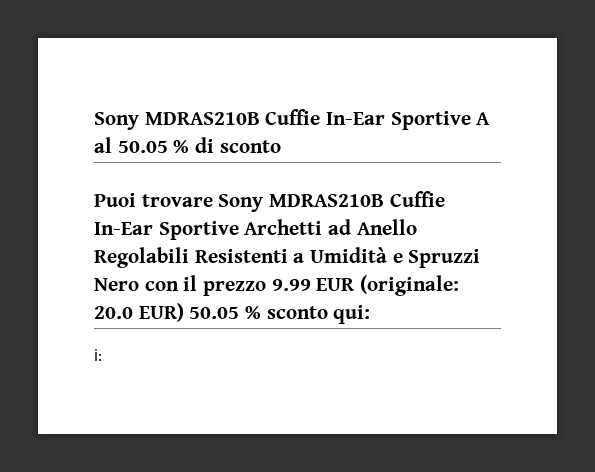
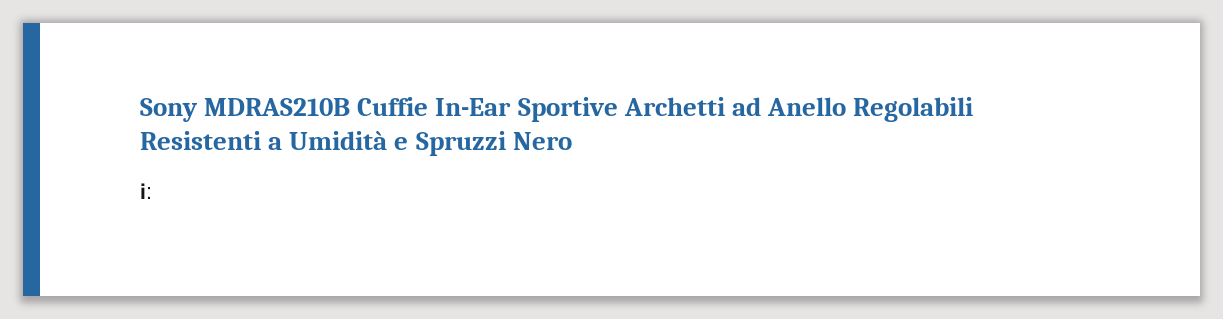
- Sony MDRAS210B Cuffie In-Ear Sportive A al 50.05 % di sconto
- Puoi trovare Sony MDRAS210B Cuffie In-Ear Sportive Archetti ad Anello Regolabili Resistenti a Umidità e Spruzzi Nero con il prezzo 9.99 EUR (originale: 20.0 EUR) 50.05 % sconto qui:
+ Sony MDRAS210B Cuffie In-Ear Sportive Archetti ad Anello Regolabili Resistenti a Umidità e Spruzzi Nero

